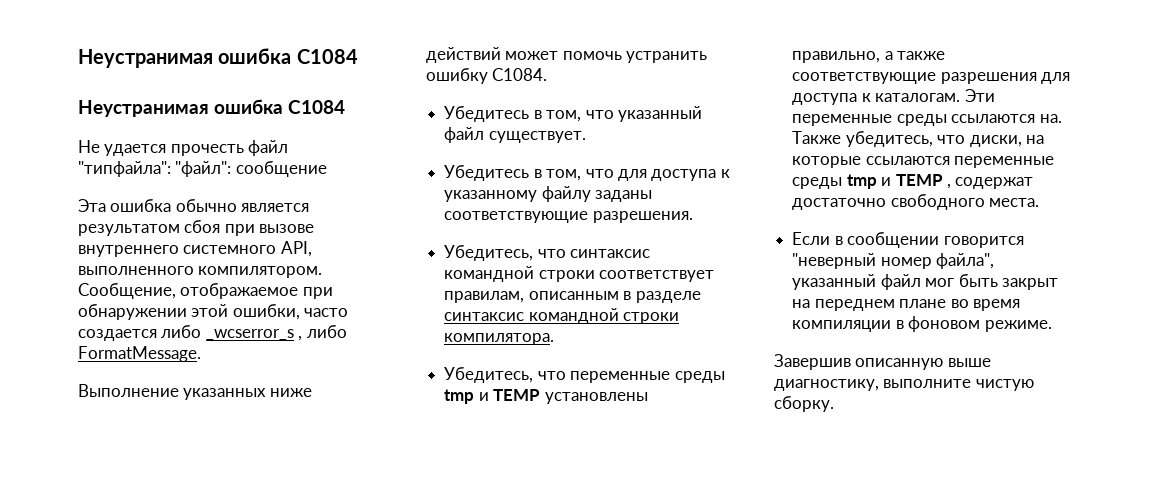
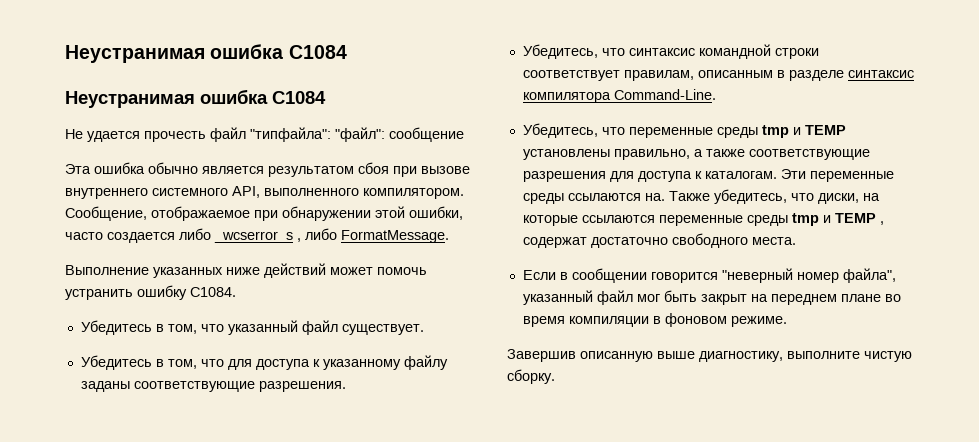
- Убедитесь, что синтаксис командной строки соответствует правилам, описанным в разделе синтаксис командной строки компилятора.
+ Убедитесь, что синтаксис командной строки соответствует правилам, описанным в разделе синтаксис компилятора Command-Line.

